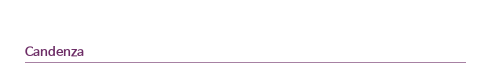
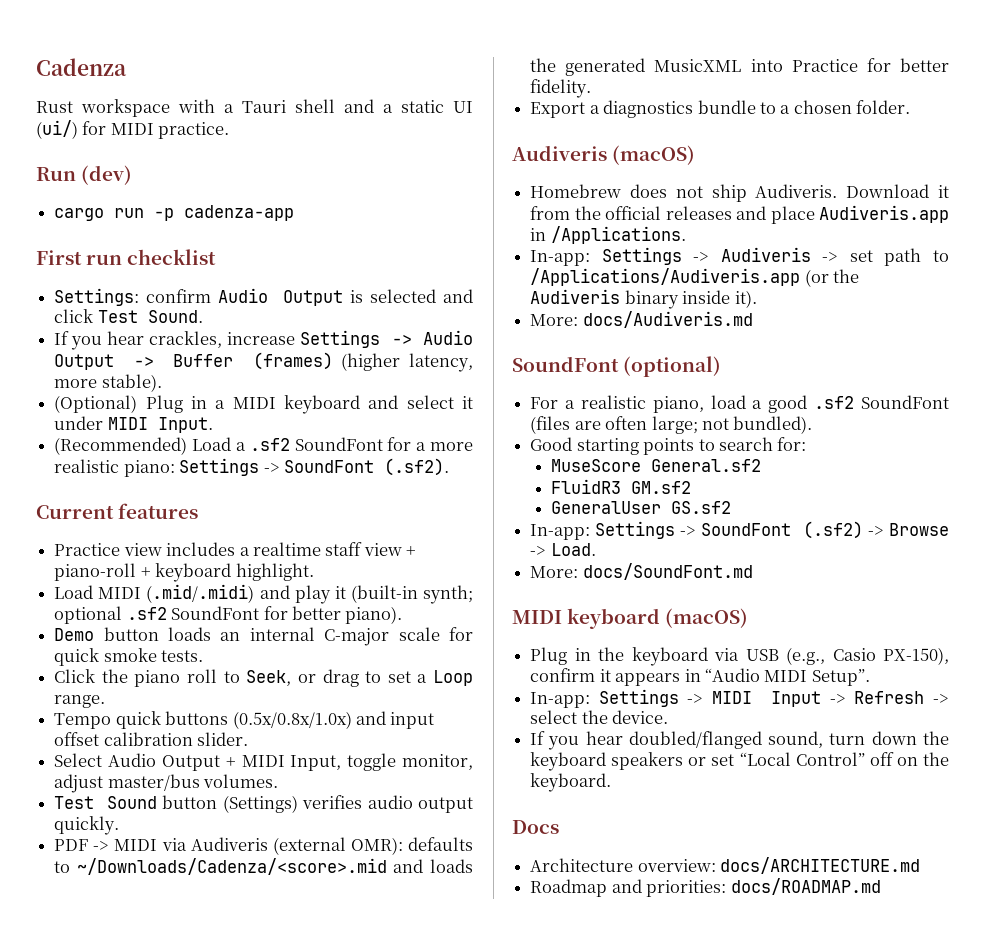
- Candenza
+ Cadenza
+ Rust workspace with a Tauri shell and a static UI (ui/) for MIDI practice.
+ Run (dev)
+ cargo run -p cadenza-app
+ First run checklist
+ Settings: confirm Audio Output is selected and click Test Sound.
+ If you hear crackles, increase Settings -> Audio Output -> Buffer (frames) (higher latency, more stable).
+ (Optional) Plug in a MIDI keyboard and select it under MIDI Input.
+ (Recommended) Load a .sf2 SoundFont for a more realistic piano: Settings -> SoundFont (.sf2).
+ Current features
+ Practice view includes a realtime staff view + piano-roll + keyboard highlight.
+ Load MIDI (.mid/.midi) and play it (built-in synth; optional .sf2 SoundFont for better piano).
+ Demo button loads an internal C-major scale for quick smoke tests.
+ Click the piano roll to Seek, or drag to set a Loop range.
+ Tempo quick buttons (0.5x/0.8x/1.0x) and input offset calibration slider.
+ Select Audio Output + MIDI Input, toggle monitor, adjust master/bus volumes.
+ Test Sound button (Settings) verifies audio output quickly.
+ PDF -> MIDI via Audiveris (external OMR): defaults to ~/Downloads/Cadenza/<score>.mid and loads the generated MusicXML into Practice for better fidelity.
+ Export a diagnostics bundle to a chosen folder.
+ Audiveris (macOS)
+ Homebrew does not ship Audiveris. Download it from the official releases and place Audiveris.app in /Applications.
+ In-app: Settings -> Audiveris -> set path to /Applications/Audiveris.app (or the Audiveris binary inside it).
+ More: docs/Audiveris.md
+ SoundFont (optional)
+ For a realistic piano, load a good .sf2 SoundFont (files are often large; not bundled).
+ Good starting points to search for:
+ MuseScore General.sf2
+ FluidR3 GM.sf2
+ GeneralUser GS.sf2
+ In-app: Settings -> SoundFont (.sf2) -> Browse -> Load.
+ More: docs/SoundFont.md
+ MIDI keyboard (macOS)
+ Plug in the keyboard via USB (e.g., Casio PX-150), confirm it appears in “Audio MIDI Setup”.
+ In-app: Settings -> MIDI Input -> Refresh -> select the device.
+ If you hear doubled/flanged sound, turn down the keyboard speakers or set “Local Control” off on the keyboard.
+ Docs
+ Architecture overview: docs/ARCHITECTURE.md
+ Roadmap and priorities: docs/ROADMAP.md

